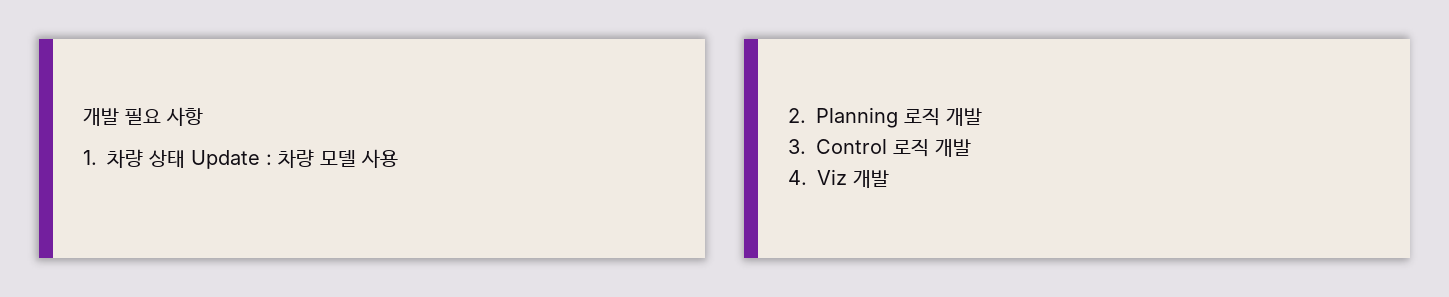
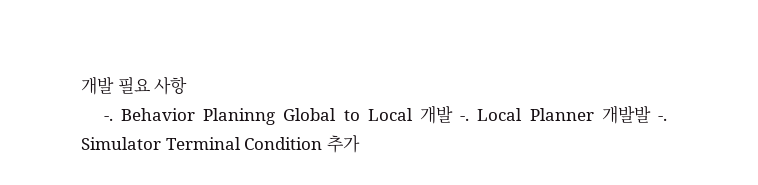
- 1. 차량 상태 Update : 차량 모델 사용
- 2. Planning 로직 개발
- 3. Control 로직 개발
- 4. Viz 개발
+ -. Behavior Planinng Global to Local 개발 -. Local Planner 개발발 -. Simulator Terminal Condition 추가

